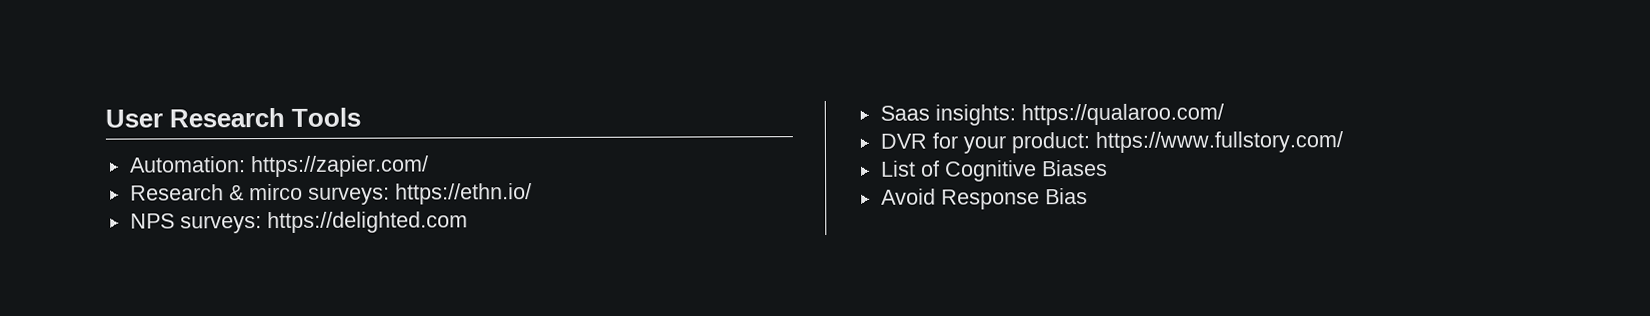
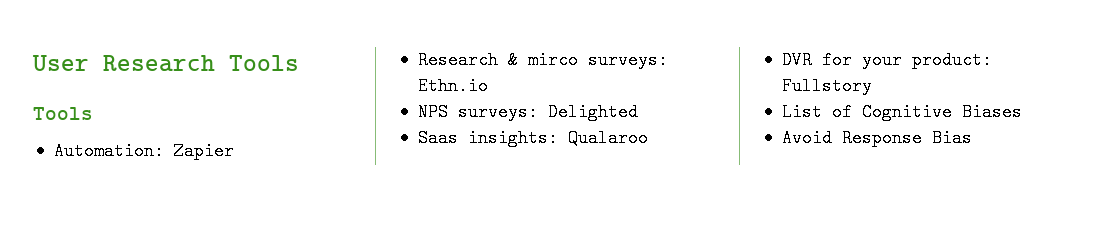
  User Research Tools
+ Tools
- Automation: https://zapier.com/
+ Automation: Zapier
- Research & mirco surveys: https://ethn.io/
+ Research & mirco surveys: Ethn.io
- NPS surveys: https://delighted.com
+ NPS surveys: Delighted
- Saas insights: https://qualaroo.com/
+ Saas insights: Qualaroo
- DVR for your product: https://www.fullstory.com/
+ DVR for your product: Fullstory

